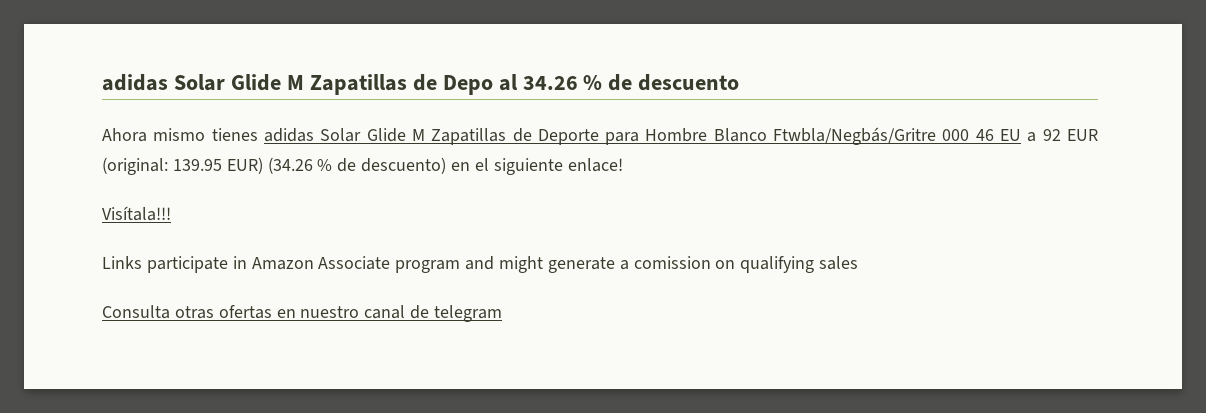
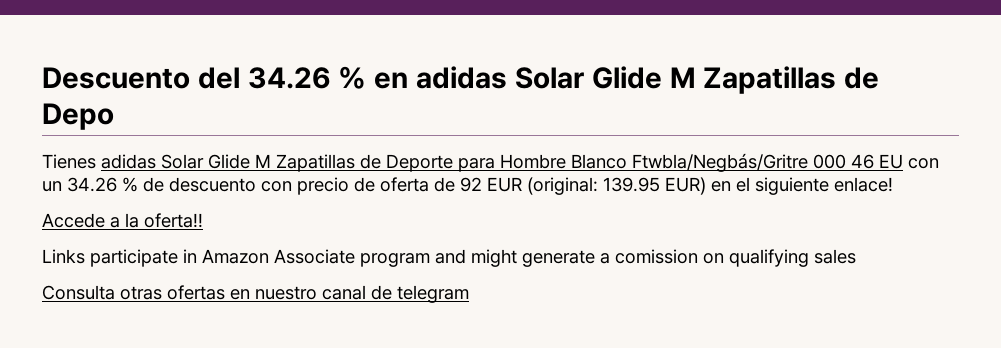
- adidas Solar Glide M Zapatillas de Depo al 34.26 % de descuento
- Ahora mismo tienes adidas Solar Glide M Zapatillas de Deporte para Hombre Blanco Ftwbla/Negbás/Gritre 000 46 EU a 92 EUR (original: 139.95 EUR) (34.26 % de descuento) en el siguiente enlace!
+ Descuento del 34.26 % en adidas Solar Glide M Zapatillas de Depo
+ Tienes adidas Solar Glide M Zapatillas de Deporte para Hombre Blanco Ftwbla/Negbás/Gritre 000 46 EU con un 34.26 % de descuento con precio de oferta de 92 EUR (original: 139.95 EUR) en el siguiente enlace!
- Visítala!!!
+ Accede a la oferta!!

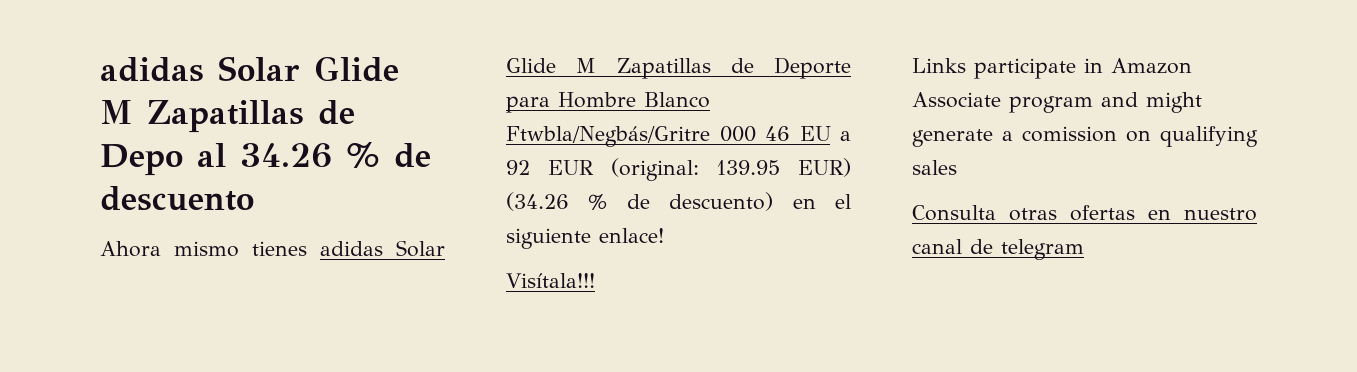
- Descuento del 34.26 % en adidas Solar Glide M Zapatillas de Depo
- Tienes adidas Solar Glide M Zapatillas de Deporte para Hombre Blanco Ftwbla/Negbás/Gritre 000 46 EU con un 34.26 % de descuento con precio de oferta de 92 EUR (original: 139.95 EUR) en el siguiente enlace!
+ adidas Solar Glide M Zapatillas de Depo al 34.26 % de descuento
+ Ahora mismo tienes adidas Solar Glide M Zapatillas de Deporte para Hombre Blanco Ftwbla/Negbás/Gritre 000 46 EU a 92 EUR (original: 139.95 EUR) (34.26 % de descuento) en el siguiente enlace!
- Accede a la oferta!!
+ Visítala!!!

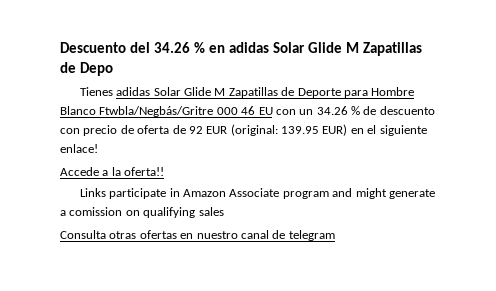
- adidas Solar Glide M Zapatillas de Depo al 34.26 % de descuento
- Ahora mismo tienes adidas Solar Glide M Zapatillas de Deporte para Hombre Blanco Ftwbla/Negbás/Gritre 000 46 EU a 92 EUR (original: 139.95 EUR) (34.26 % de descuento) en el siguiente enlace!
+ Descuento del 34.26 % en adidas Solar Glide M Zapatillas de Depo
+ Tienes adidas Solar Glide M Zapatillas de Deporte para Hombre Blanco Ftwbla/Negbás/Gritre 000 46 EU con un 34.26 % de descuento con precio de oferta de 92 EUR (original: 139.95 EUR) en el siguiente enlace!
- Visítala!!!
+ Accede a la oferta!!

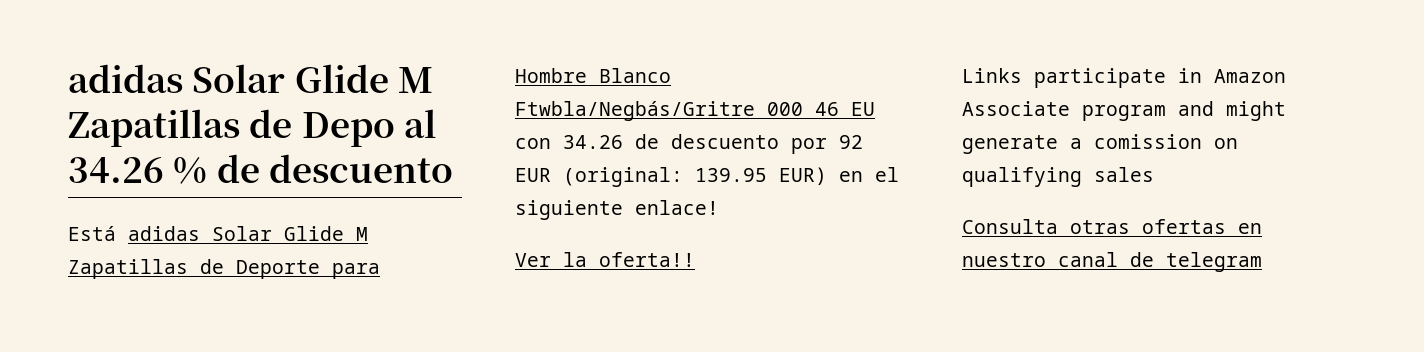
- Descuento del 34.26 % en adidas Solar Glide M Zapatillas de Depo
- Tienes adidas Solar Glide M Zapatillas de Deporte para Hombre Blanco Ftwbla/Negbás/Gritre 000 46 EU con un 34.26 % de descuento con precio de oferta de 92 EUR (original: 139.95 EUR) en el siguiente enlace!
+ adidas Solar Glide M Zapatillas de Depo al 34.26 % de descuento
+ Está adidas Solar Glide M Zapatillas de Deporte para Hombre Blanco Ftwbla/Negbás/Gritre 000 46 EU con 34.26 de descuento por 92 EUR (original: 139.95 EUR) en el siguiente enlace!
- Accede a la oferta!!
+ Ver la oferta!!

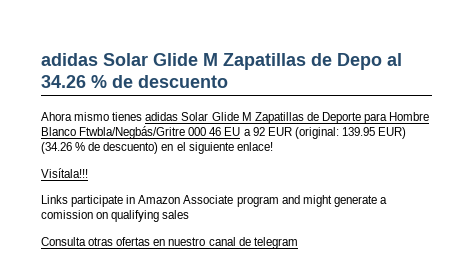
- Está adidas Solar Glide M Zapatillas de Deporte para Hombre Blanco Ftwbla/Negbás/Gritre 000 46 EU con 34.26 de descuento por 92 EUR (original: 139.95 EUR) en el siguiente enlace!
+ Ahora mismo tienes adidas Solar Glide M Zapatillas de Deporte para Hombre Blanco Ftwbla/Negbás/Gritre 000 46 EU a 92 EUR (original: 139.95 EUR) (34.26 % de descuento) en el siguiente enlace!
- Ver la oferta!!
+ Visítala!!!

